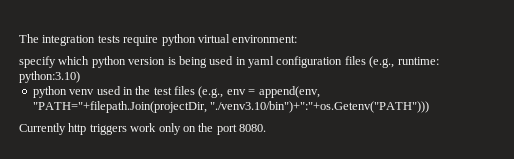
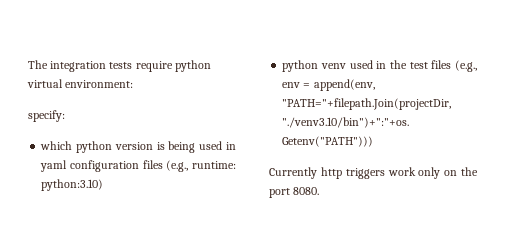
- specify which python version is being used in yaml configuration files (e.g., runtime: python:3.10)
+ specify:
+ which python version is being used in yaml configuration files (e.g., runtime: python:3.10)

